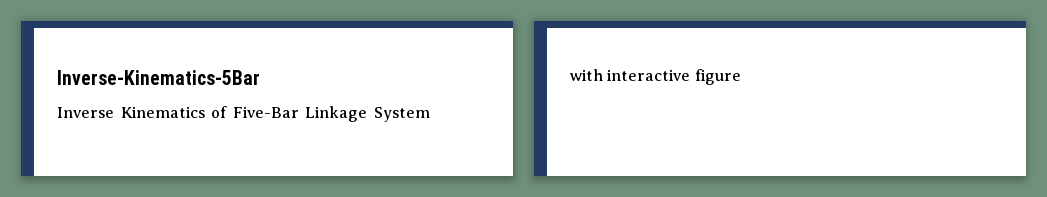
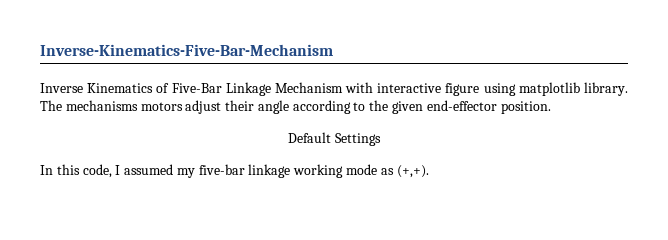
- Inverse-Kinematics-5Bar
+ Inverse-Kinematics-Five-Bar-Mechanism
- Inverse Kinematics of Five-Bar Linkage System with interactive figure
+ Inverse Kinematics of Five-Bar Linkage Mechanism with interactive figure using matplotlib library. The mechanisms motors adjust their angle according to the given end-effector position.
+ Default Settings
+ In this code, I assumed my five-bar linkage working mode as (+,+).

